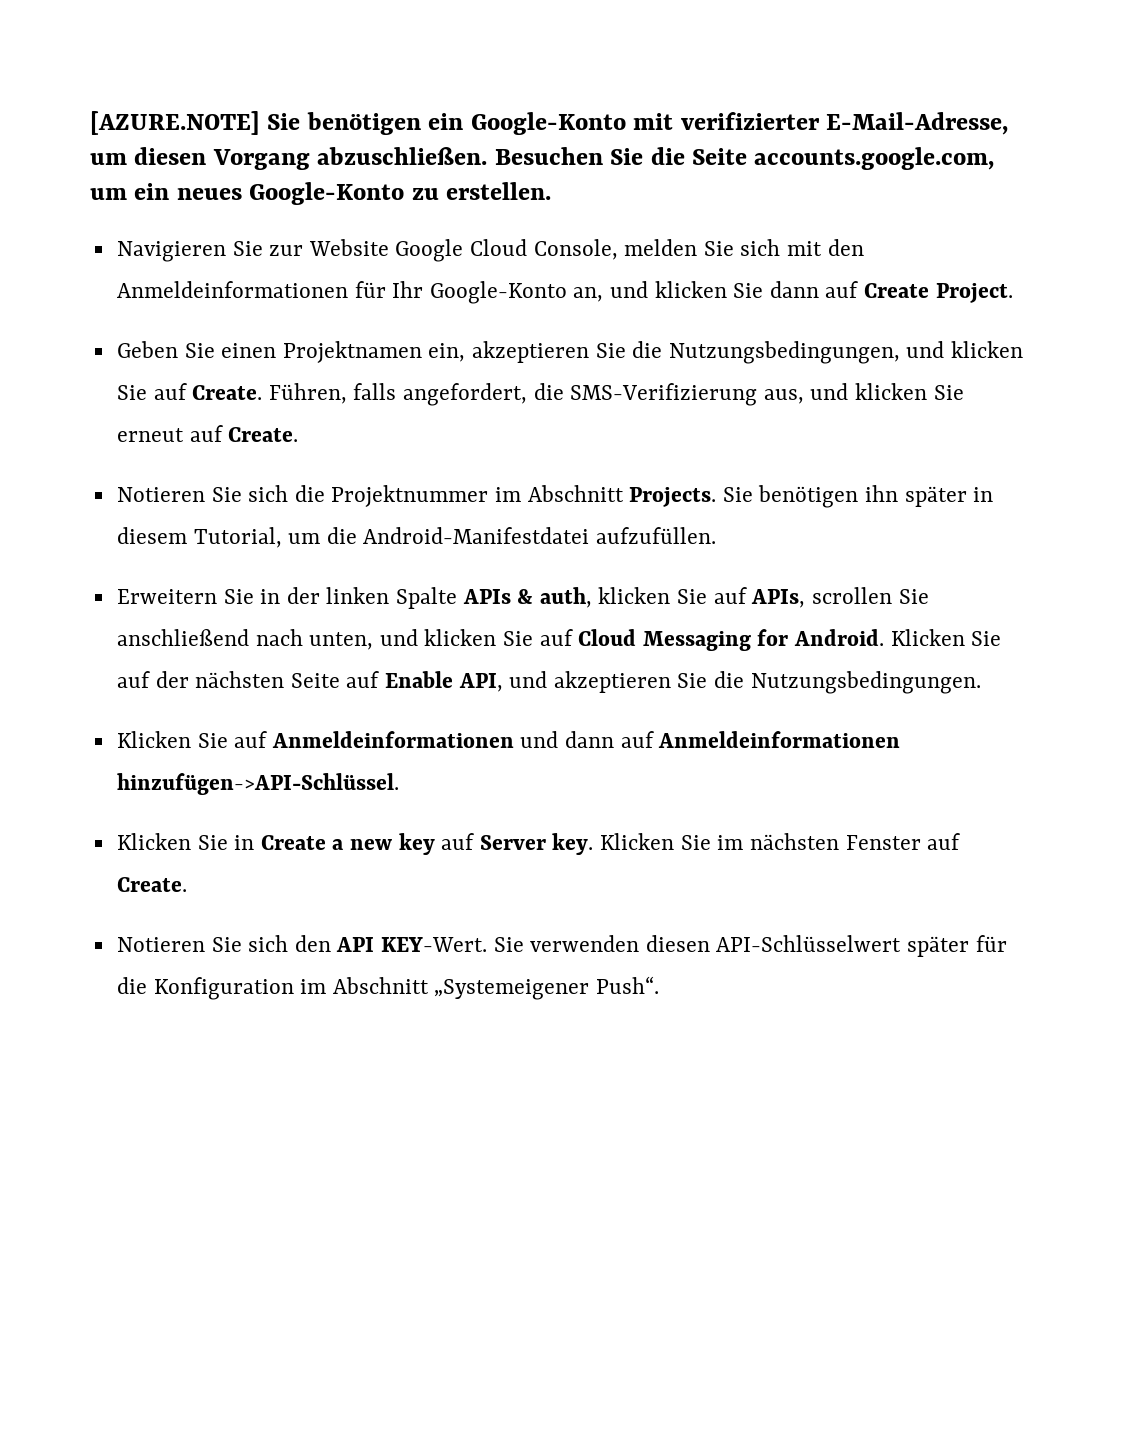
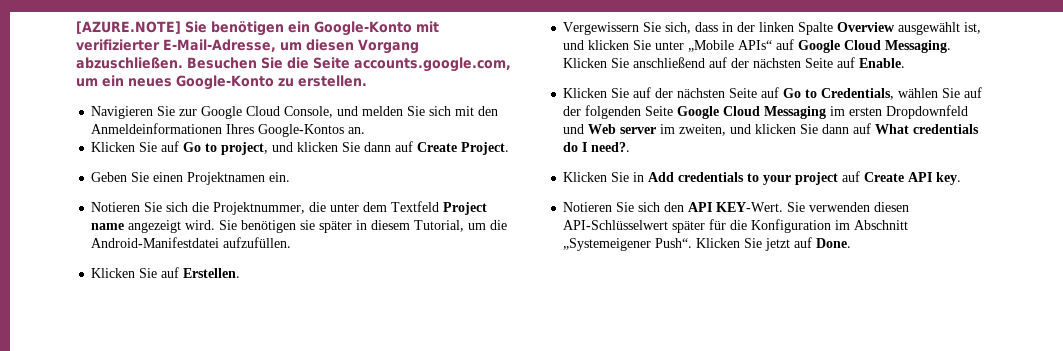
- Navigieren Sie zur Website Google Cloud Console, melden Sie sich mit den Anmeldeinformationen für Ihr Google-Konto an, und klicken Sie dann auf Create Project.
+ Navigieren Sie zur Google Cloud Console, und melden Sie sich mit den Anmeldeinformationen Ihres Google-Kontos an.
+ Klicken Sie auf Go to project, und klicken Sie dann auf Create Project.
- Geben Sie einen Projektnamen ein, akzeptieren Sie die Nutzungsbedingungen, und klicken Sie auf Create. Führen, falls angefordert, die SMS-Verifizierung aus, und klicken Sie erneut auf Create.
- Notieren Sie sich die Projektnummer im Abschnitt Projects. Sie benötigen ihn später in diesem Tutorial, um die Android-Manifestdatei aufzufüllen.
+ Geben Sie einen Projektnamen ein.
+ Notieren Sie sich die Projektnummer, die unter dem Textfeld Project name angezeigt wird. Sie benötigen sie später in diesem Tutorial, um die Android-Manifestdatei aufzufüllen.
- Erweitern Sie in der linken Spalte APIs & auth, klicken Sie auf APIs, scrollen Sie anschließend nach unten, und klicken Sie auf Cloud Messaging for Android. Klicken Sie auf der nächsten Seite auf Enable API, und akzeptieren Sie die Nutzungsbedingungen.
- Klicken Sie auf Anmeldeinformationen und dann auf Anmeldeinformationen hinzufügen->API-Schlüssel.
- Klicken Sie in Create a new key auf Server key. Klicken Sie im nächsten Fenster auf Create.
+ Klicken Sie auf Erstellen.
+ Vergewissern Sie sich, dass in der linken Spalte Overview ausgewählt ist, und klicken Sie unter „Mobile APIs“ auf Google Cloud Messaging. Klicken Sie anschließend auf der nächsten Seite auf Enable.
+ Klicken Sie auf der nächsten Seite auf Go to Credentials, wählen Sie auf der folgenden Seite Google Cloud Messaging im ersten Dropdownfeld und Web server im zweiten, und klicken Sie dann auf What credentials do I need?.
+ Klicken Sie in Add credentials to your project auf Create API key.
+ Klicken Sie jetzt auf Done.

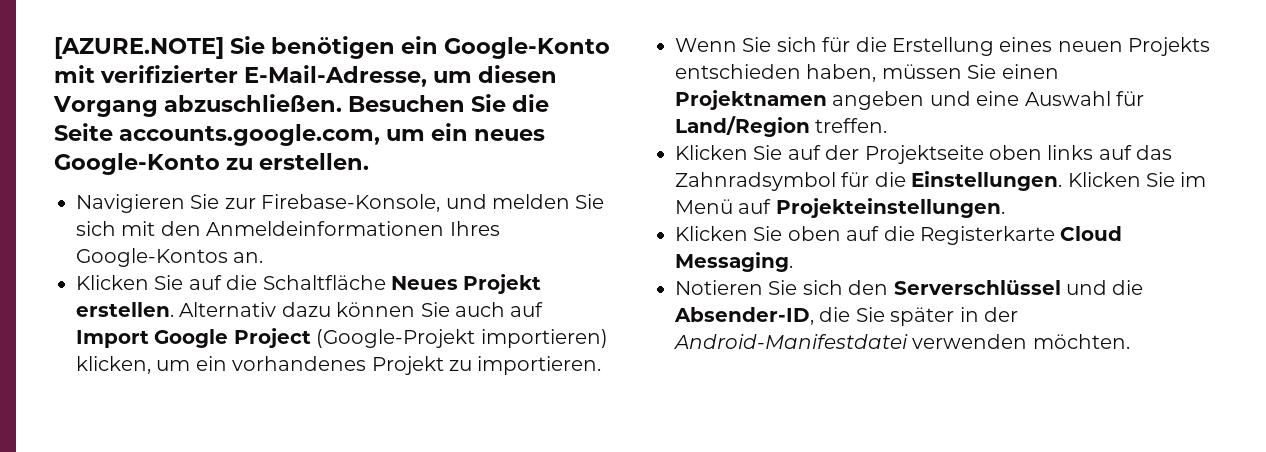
- Navigieren Sie zur Google Cloud Console, und melden Sie sich mit den Anmeldeinformationen Ihres Google-Kontos an.
+ Navigieren Sie zur Firebase-Konsole, und melden Sie sich mit den Anmeldeinformationen Ihres Google-Kontos an.
- Klicken Sie auf Go to project, und klicken Sie dann auf Create Project.
- Geben Sie einen Projektnamen ein.
- Notieren Sie sich die Projektnummer, die unter dem Textfeld Project name angezeigt wird. Sie benötigen sie später in diesem Tutorial, um die Android-Manifestdatei aufzufüllen.
- Klicken Sie auf Erstellen.
- Vergewissern Sie sich, dass in der linken Spalte Overview ausgewählt ist, und klicken Sie unter „Mobile APIs“ auf Google Cloud Messaging. Klicken Sie anschließend auf der nächsten Seite auf Enable.
- Klicken Sie auf der nächsten Seite auf Go to Credentials, wählen Sie auf der folgenden Seite Google Cloud Messaging im ersten Dropdownfeld und Web server im zweiten, und klicken Sie dann auf What credentials do I need?.
- Klicken Sie in Add credentials to your project auf Create API key.
- Notieren Sie sich den API KEY-Wert. Sie verwenden diesen API-Schlüsselwert später für die Konfiguration im Abschnitt „Systemeigener Push“. Klicken Sie jetzt auf Done.
+ Klicken Sie auf die Schaltfläche Neues Projekt erstellen. Alternativ dazu können Sie auch auf Import Google Project (Google-Projekt importieren) klicken, um ein vorhandenes Projekt zu importieren.
+ Wenn Sie sich für die Erstellung eines neuen Projekts entschieden haben, müssen Sie einen Projektnamen angeben und eine Auswahl für Land/Region treffen.
+ Klicken Sie auf der Projektseite oben links auf das Zahnradsymbol für die Einstellungen. Klicken Sie im Menü auf Projekteinstellungen.
+ Klicken Sie oben auf die Registerkarte Cloud Messaging.
+ Notieren Sie sich den Serverschlüssel und die Absender-ID, die Sie später in der Android-Manifestdatei verwenden möchten.

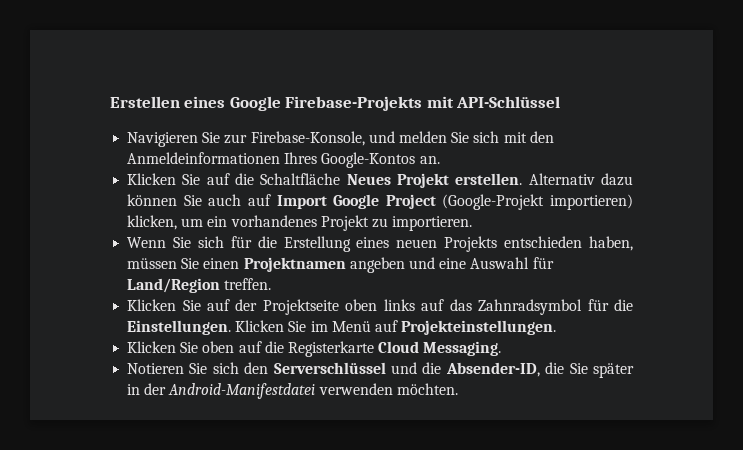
- [AZURE.NOTE] Sie benötigen ein Google-Konto mit verifizierter E-Mail-Adresse, um diesen Vorgang abzuschließen. Besuchen Sie die Seite accounts.google.com, um ein neues Google-Konto zu erstellen.
+ Erstellen eines Google Firebase-Projekts mit API-Schlüssel

